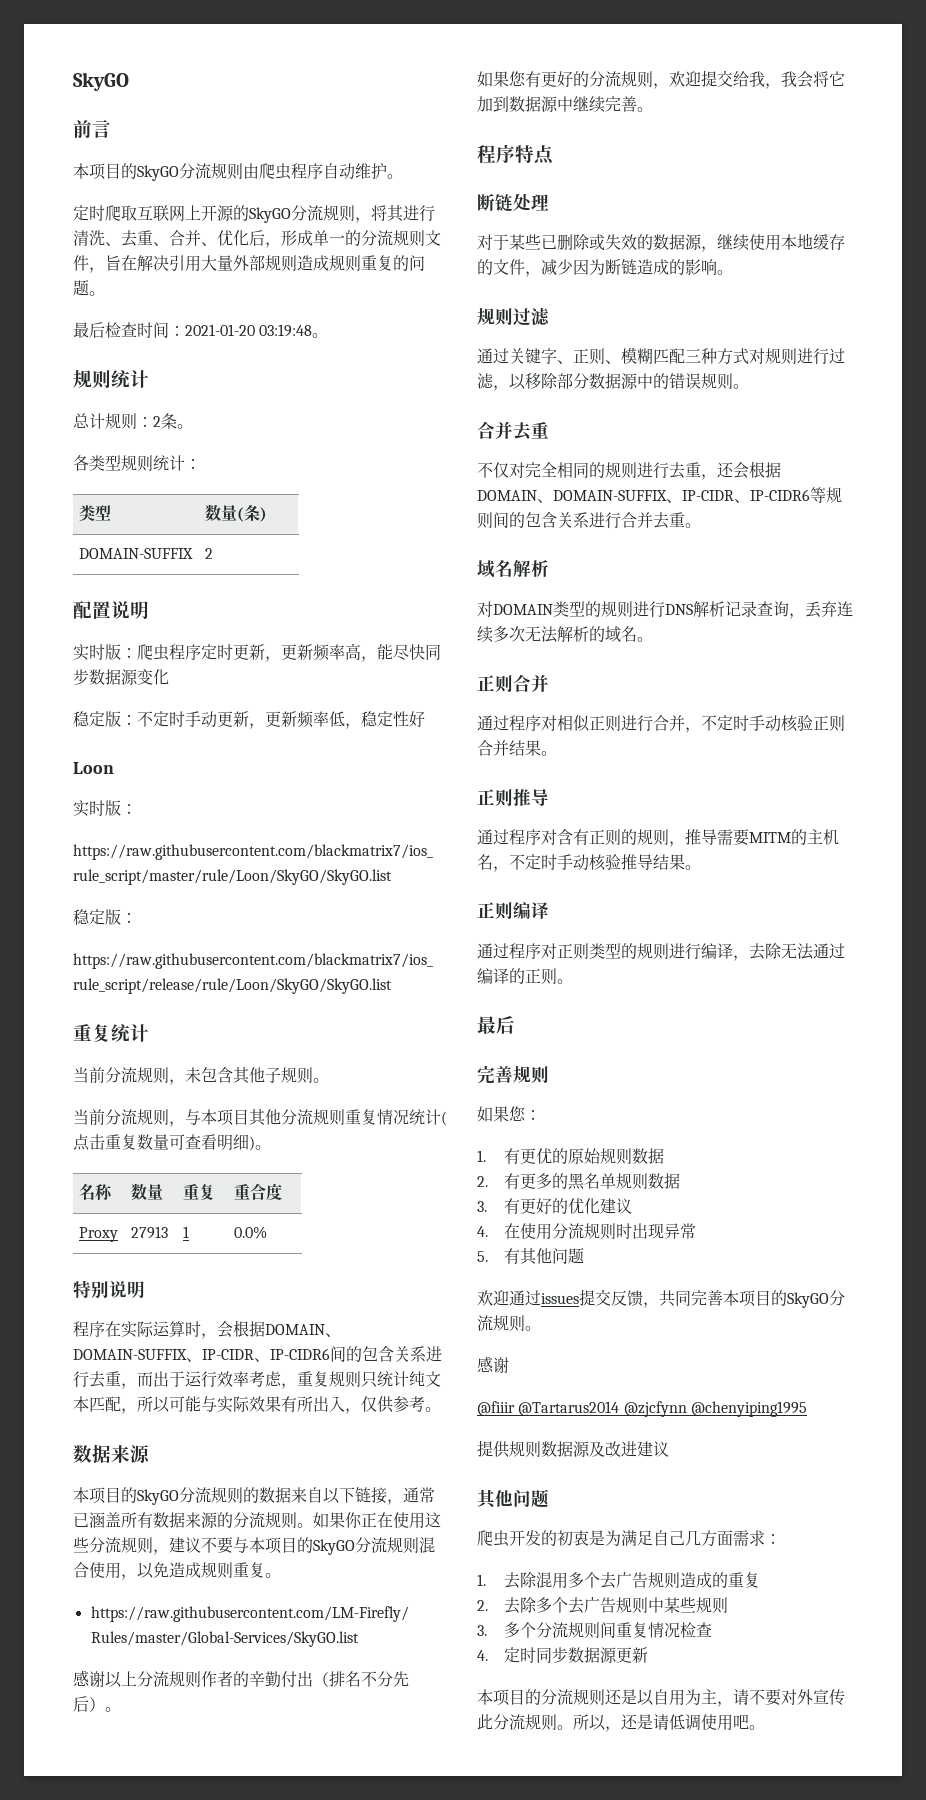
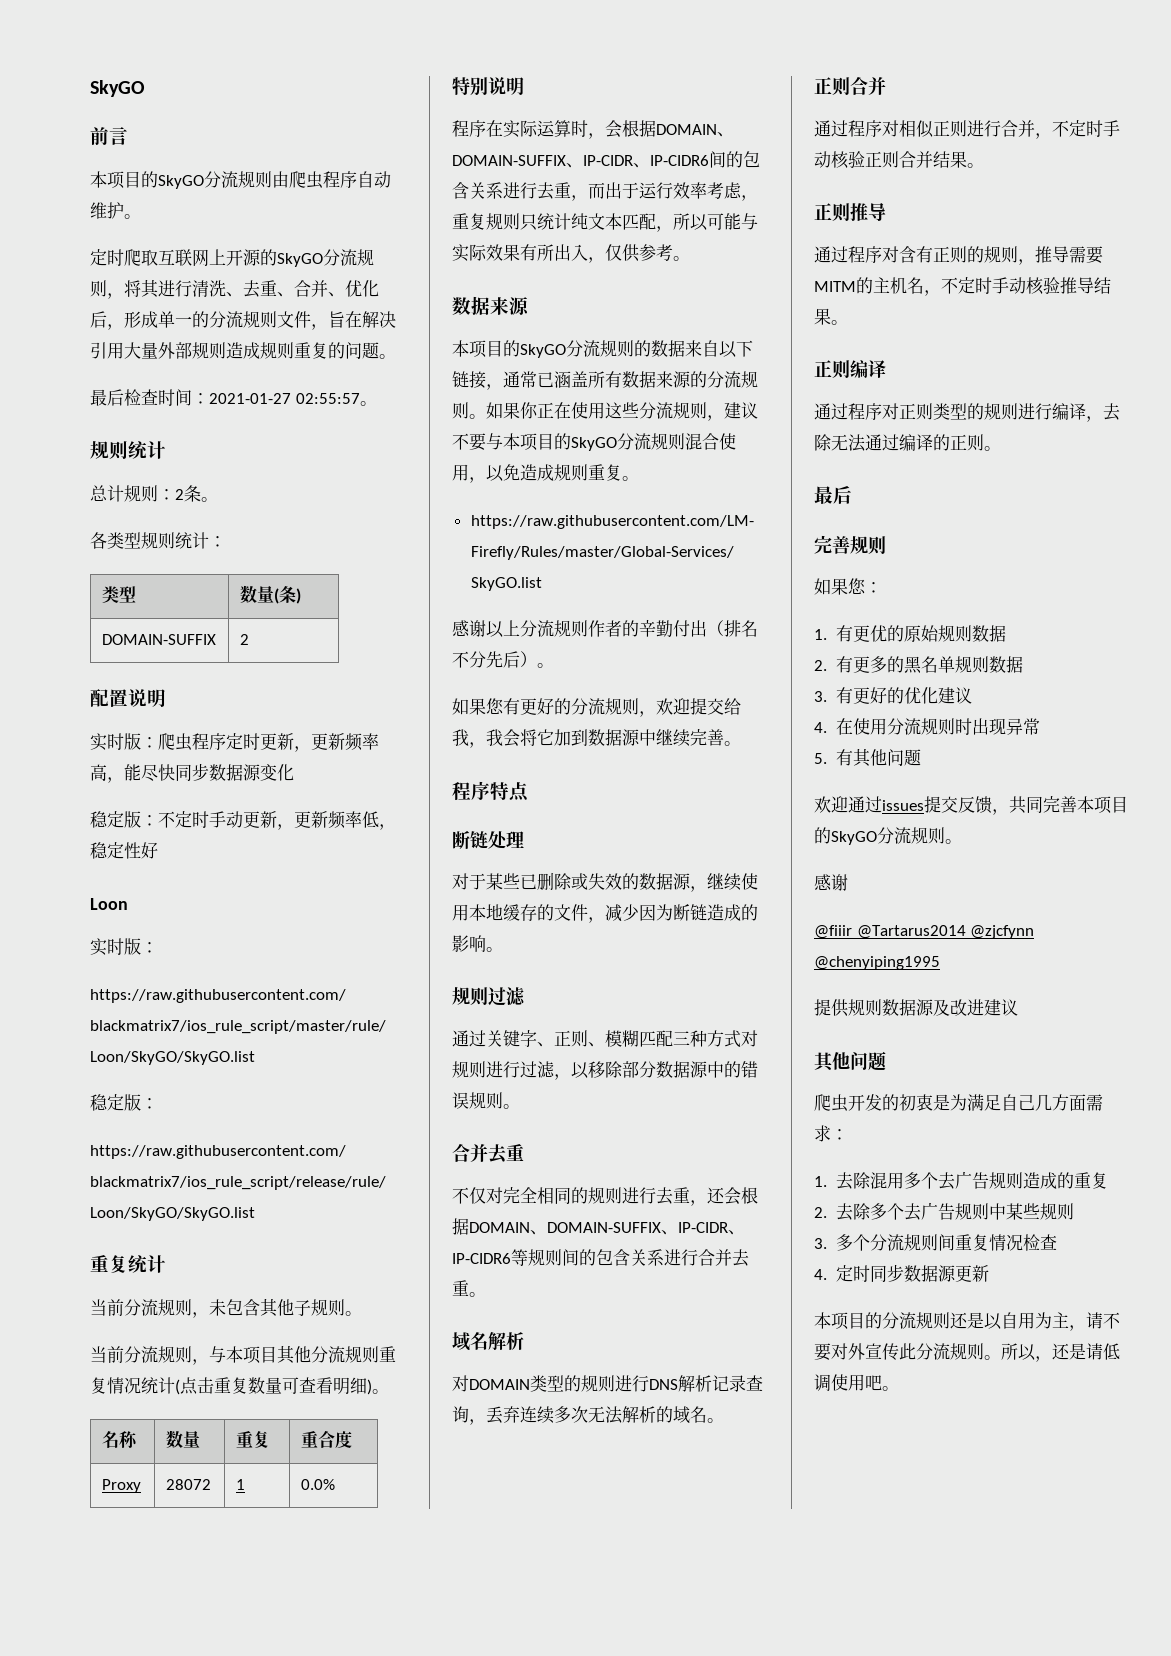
- 最后检查时间：2021-01-20 03:19:48。
+ 最后检查时间：2021-01-27 02:55:57。
- Proxy | 27913 | 1 | 0.0%
+ Proxy | 28072 | 1 | 0.0%

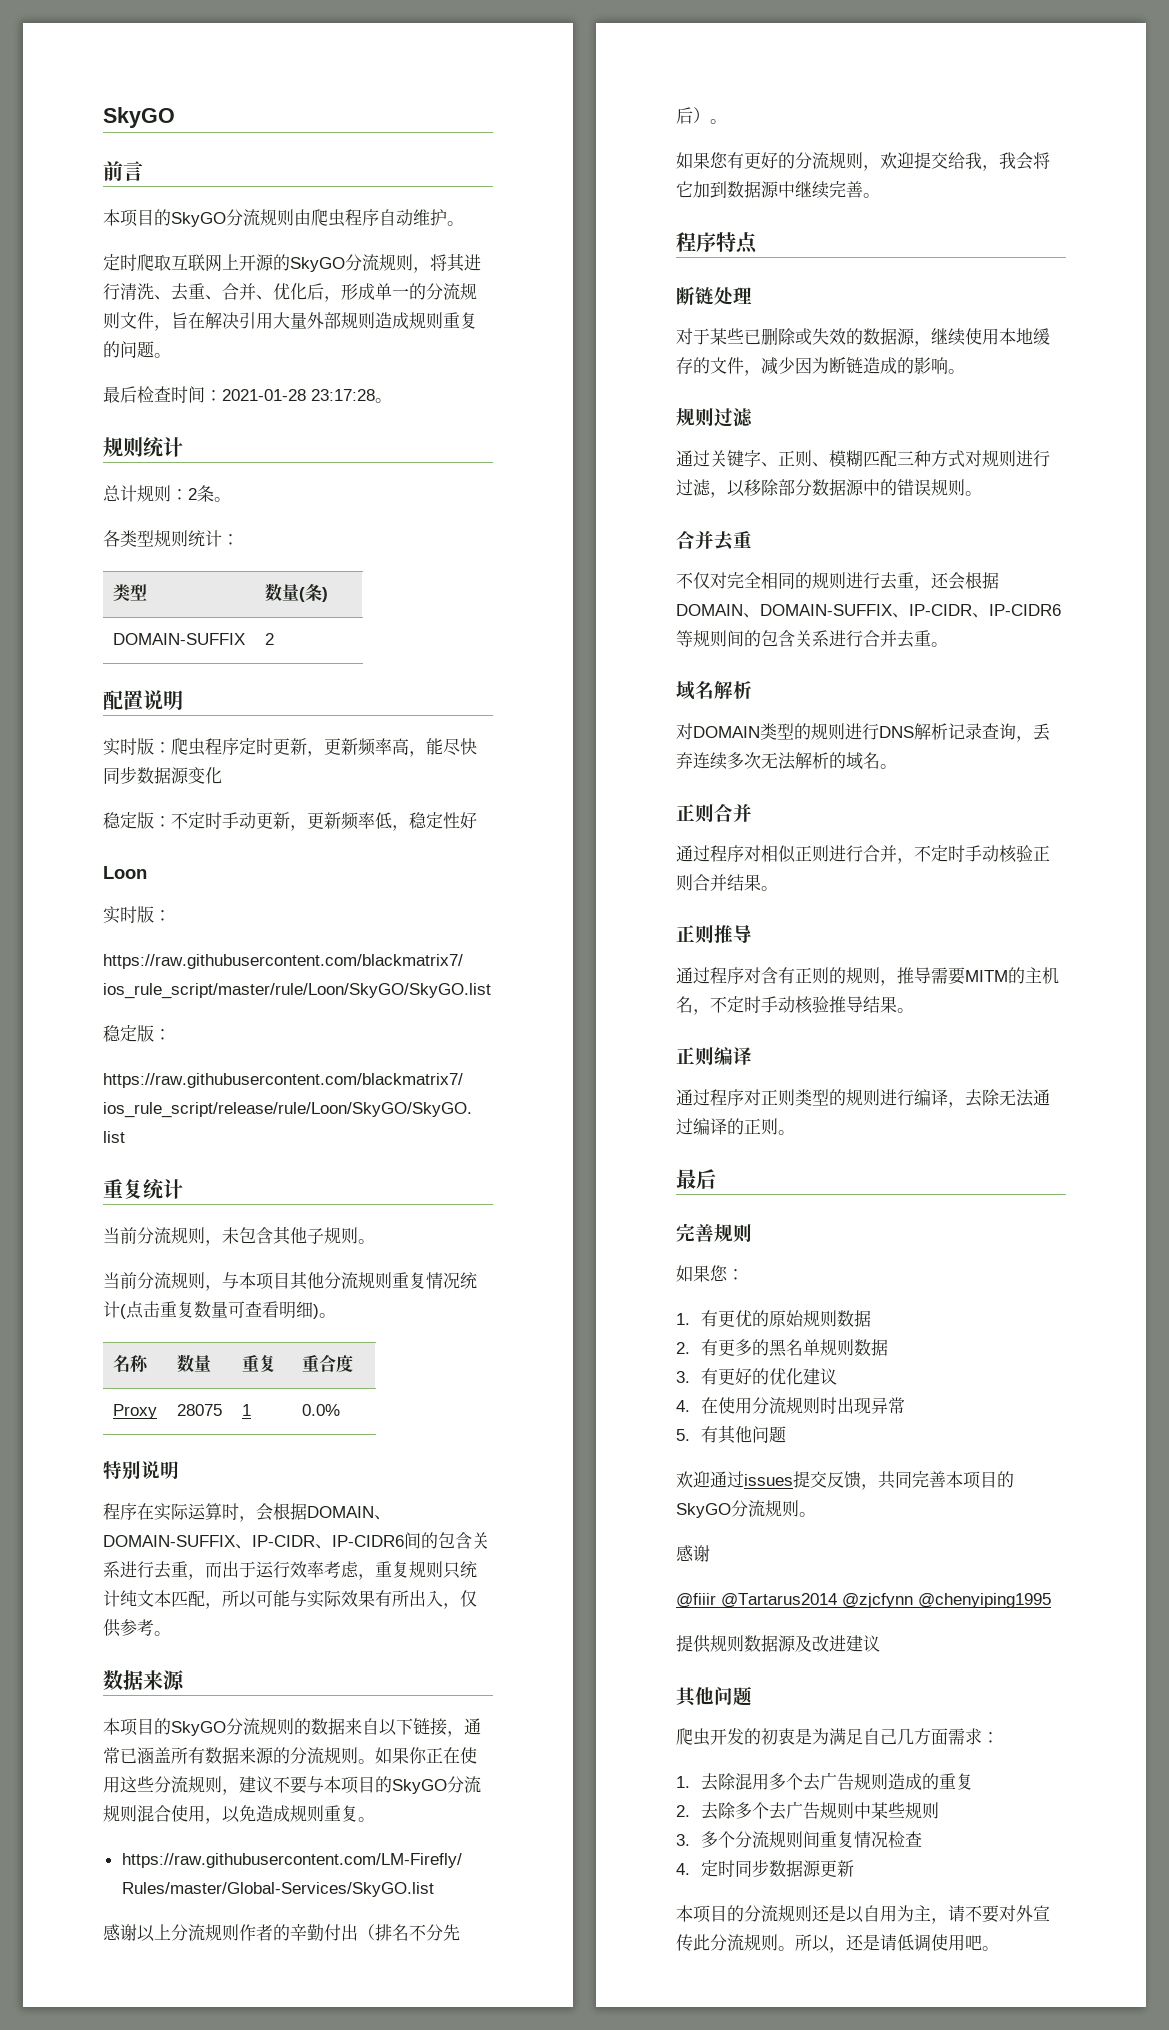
- 最后检查时间：2021-01-27 02:55:57。
+ 最后检查时间：2021-01-28 23:17:28。
- Proxy | 28072 | 1 | 0.0%
+ Proxy | 28075 | 1 | 0.0%

